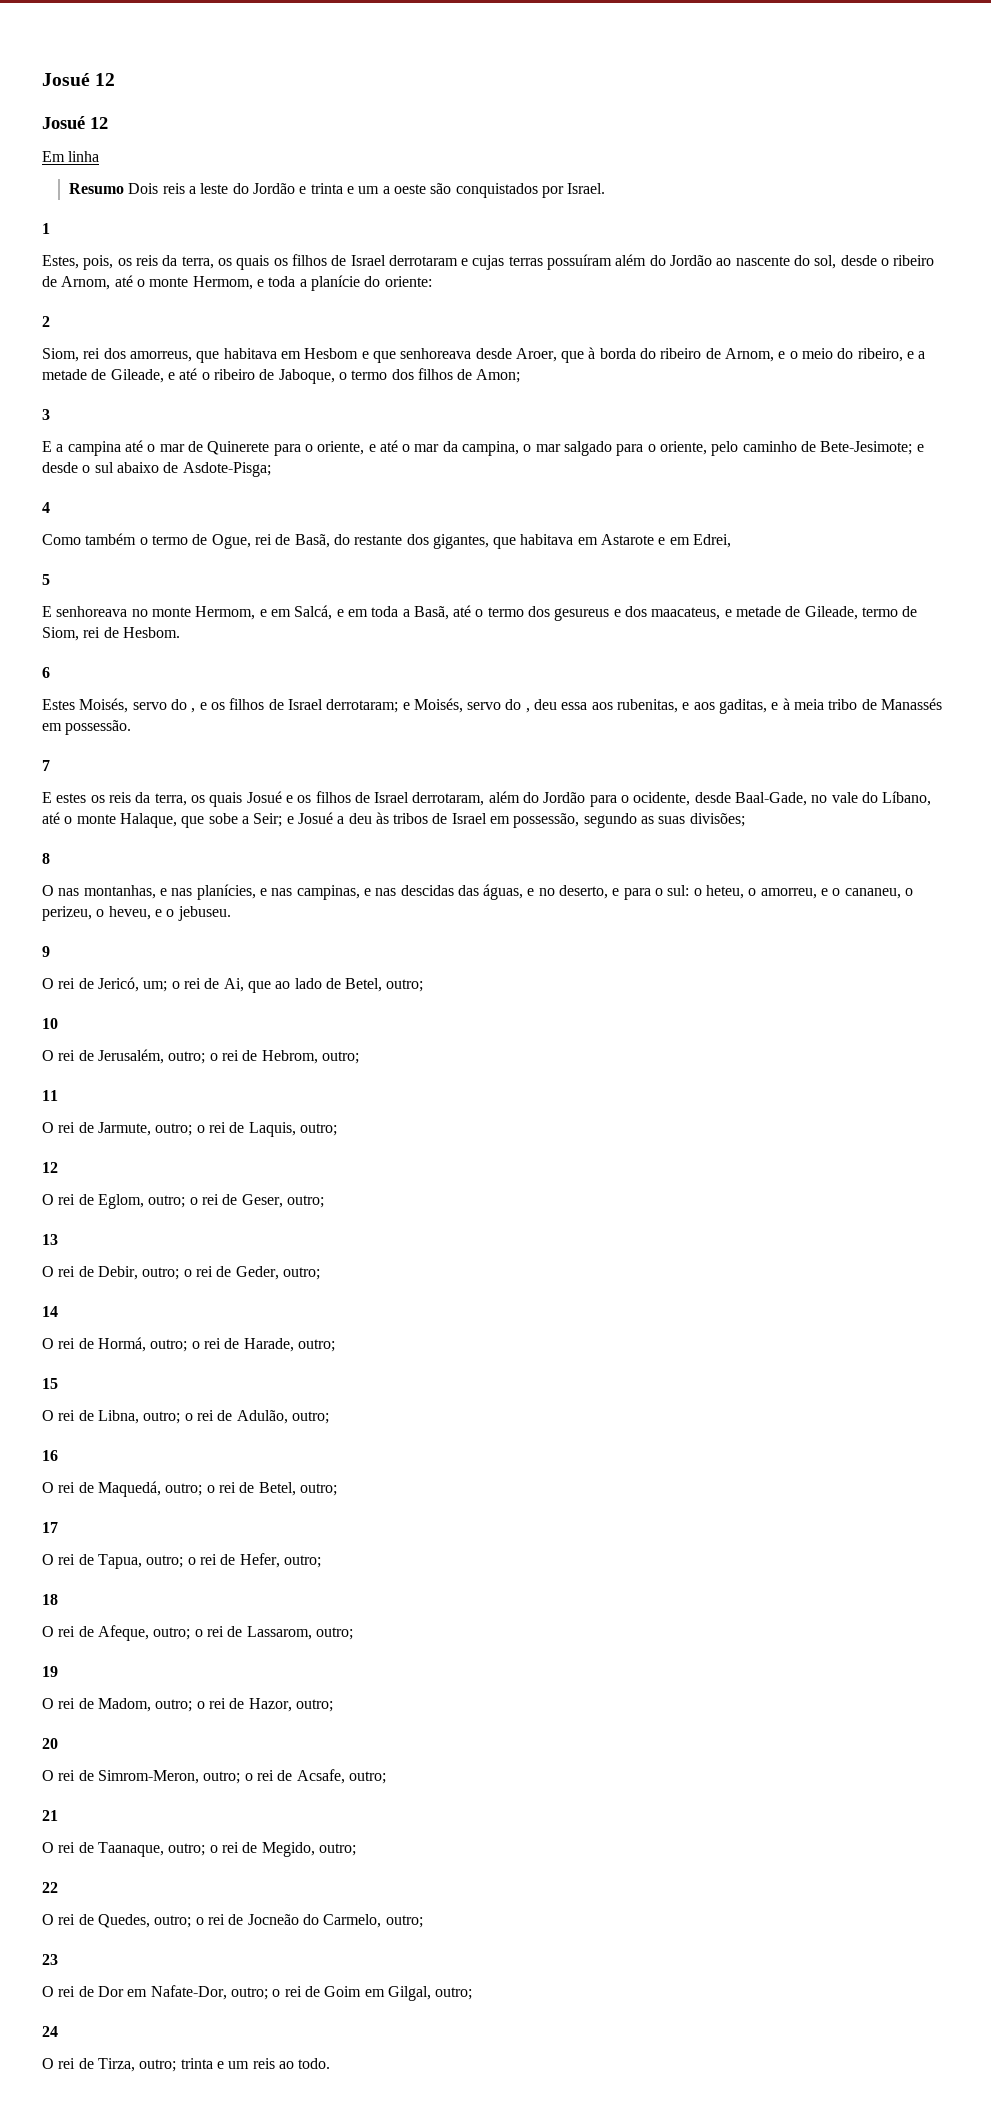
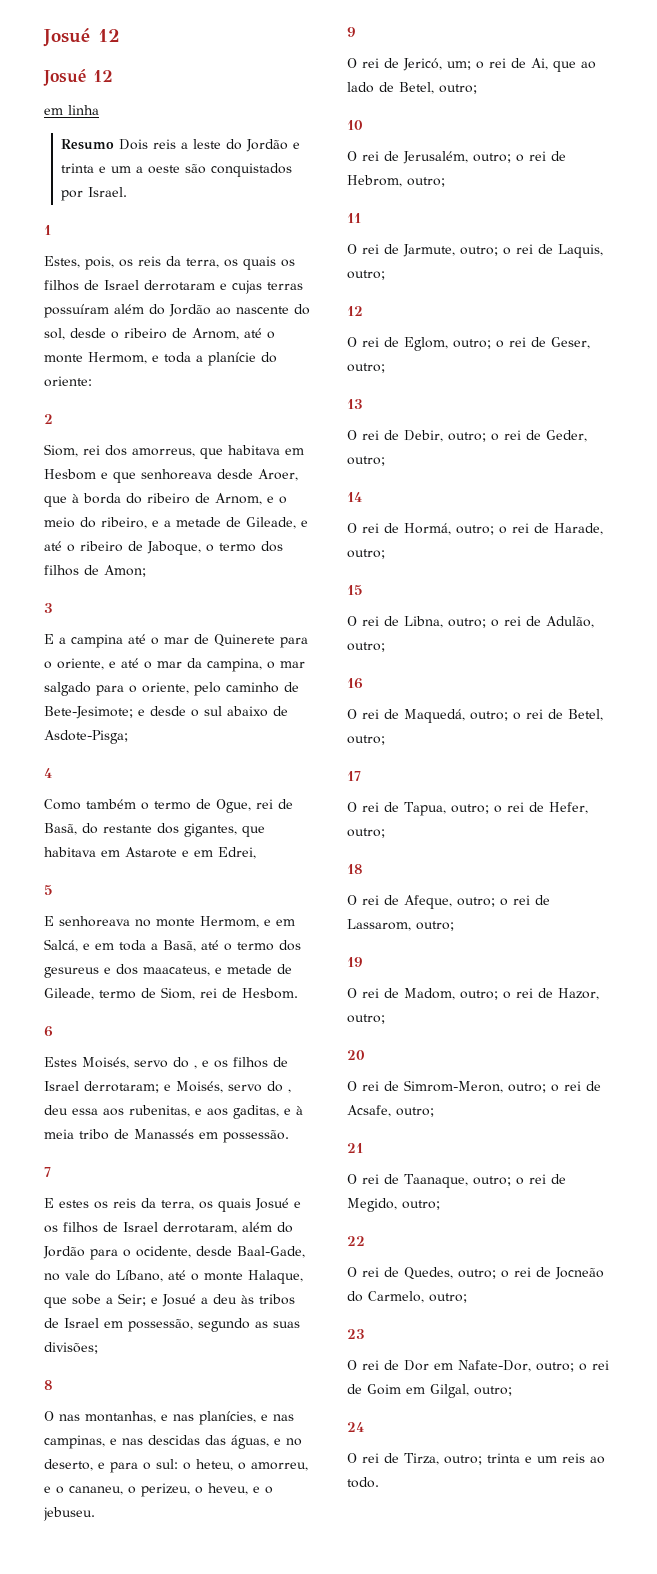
- Em linha
+ em linha

